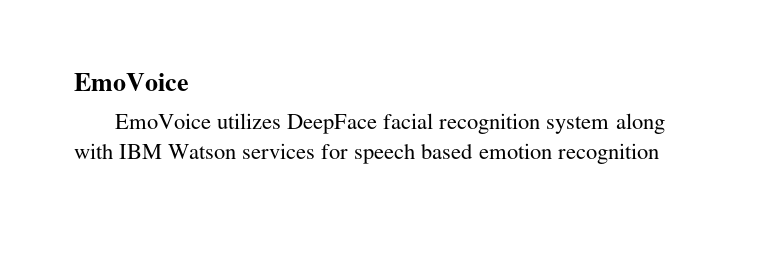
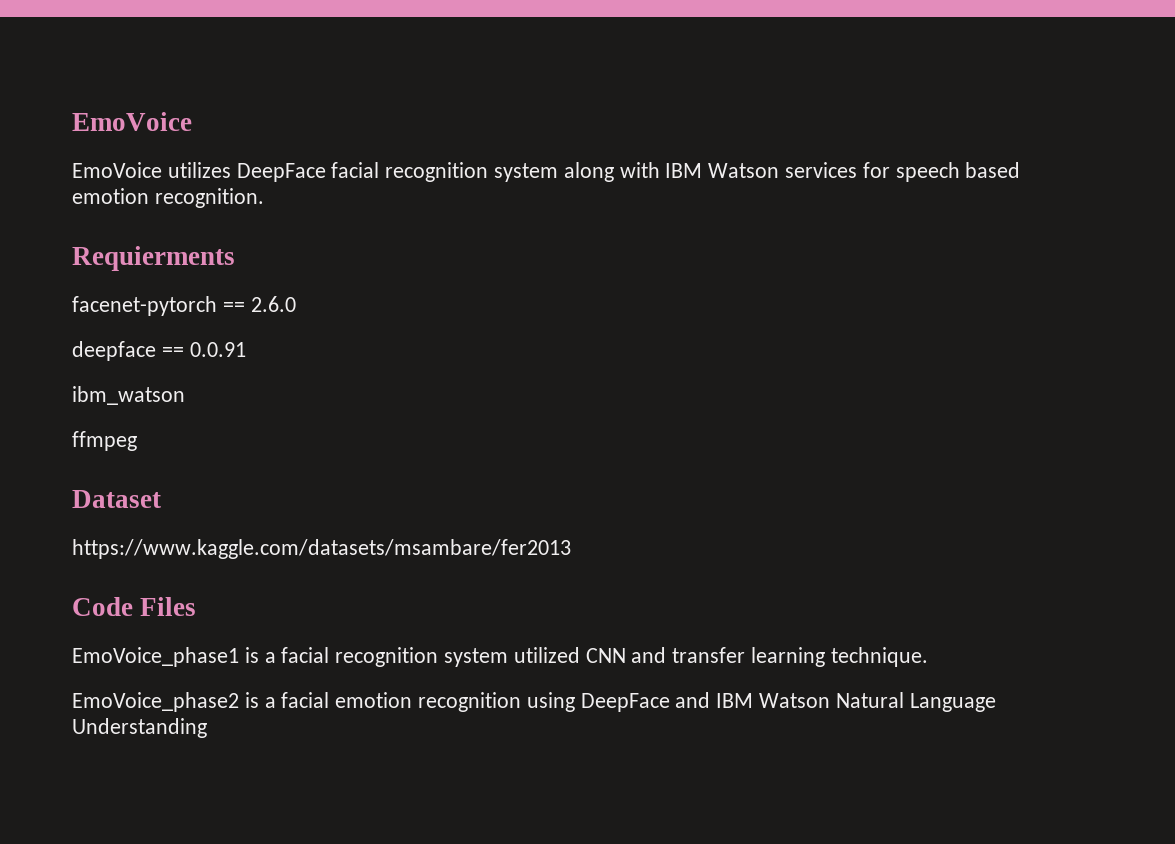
- EmoVoice utilizes DeepFace facial recognition system along with IBM Watson services for speech based emotion recognition
+ EmoVoice utilizes DeepFace facial recognition system along with IBM Watson services for speech based emotion recognition.
+ Requierments
+ facenet-pytorch == 2.6.0
+ deepface == 0.0.91
+ ibm_watson
+ ffmpeg
+ Dataset
+ https://www.kaggle.com/datasets/msambare/fer2013
+ Code Files
+ EmoVoice_phase1 is a facial recognition system utilized CNN and transfer learning technique.
+ EmoVoice_phase2 is a facial emotion recognition using DeepFace and IBM Watson Natural Language Understanding

